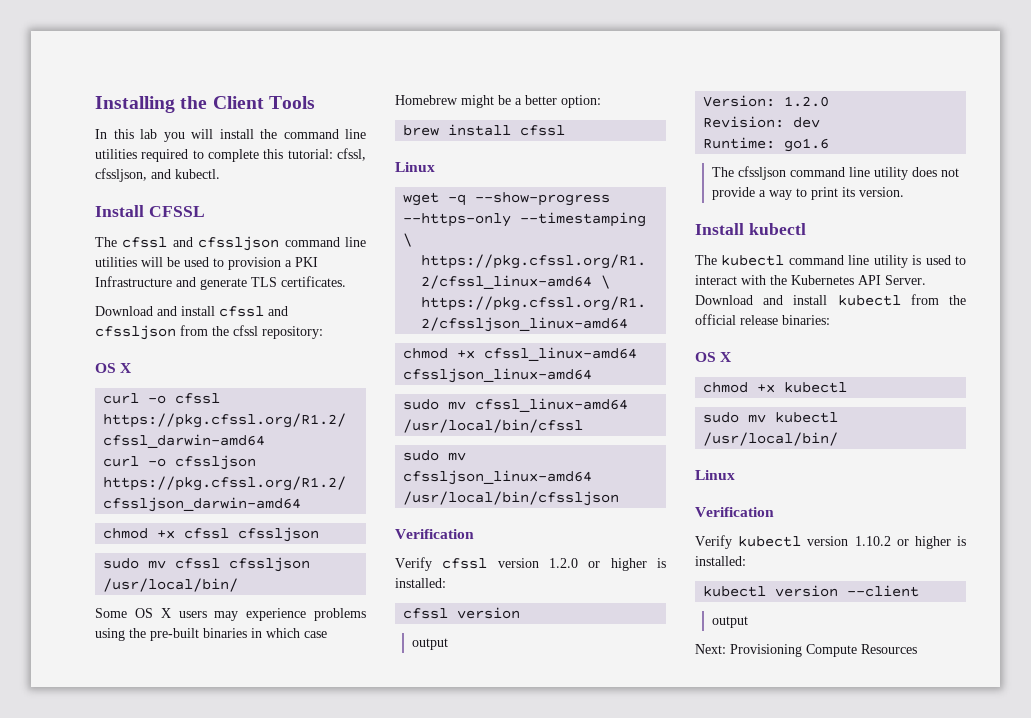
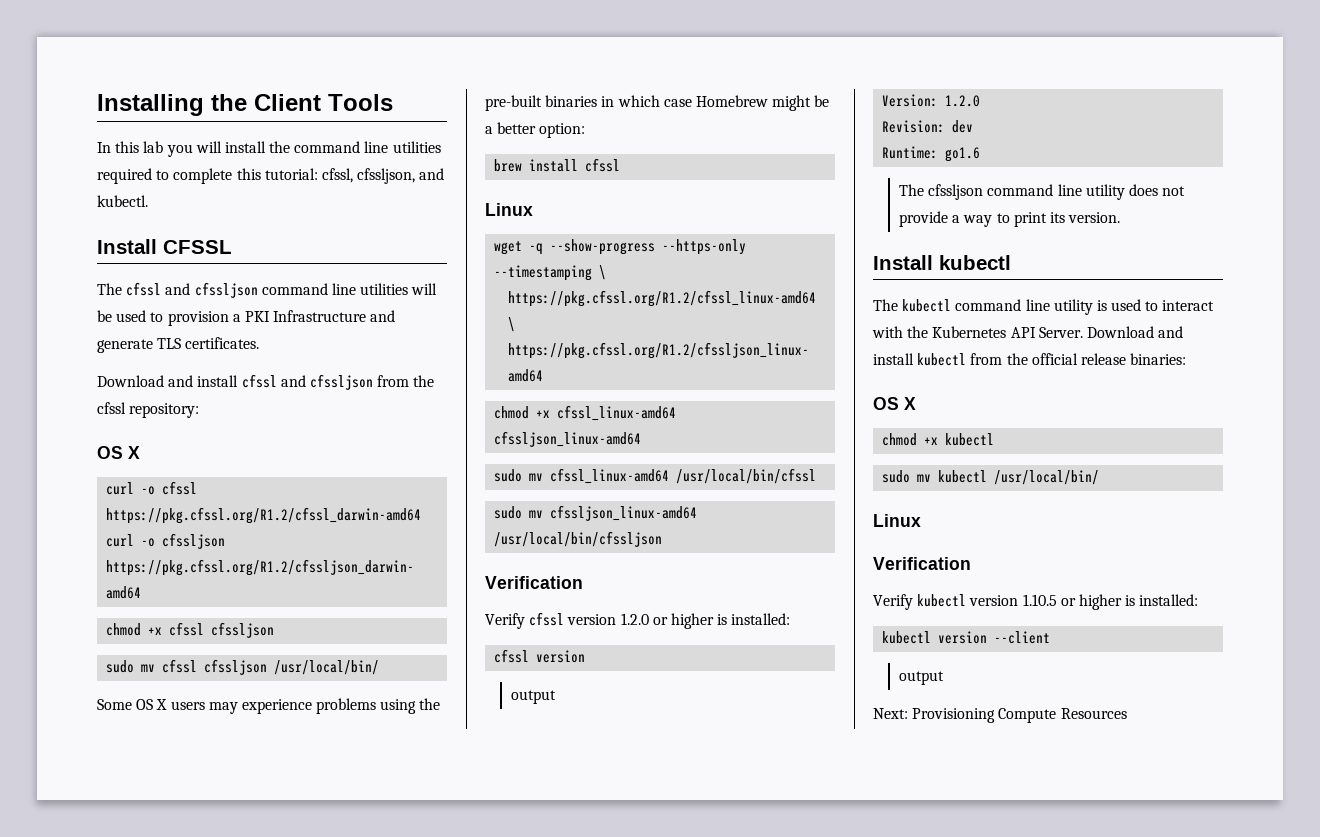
- Verify kubectl version 1.10.2 or higher is installed:
+ Verify kubectl version 1.10.5 or higher is installed:

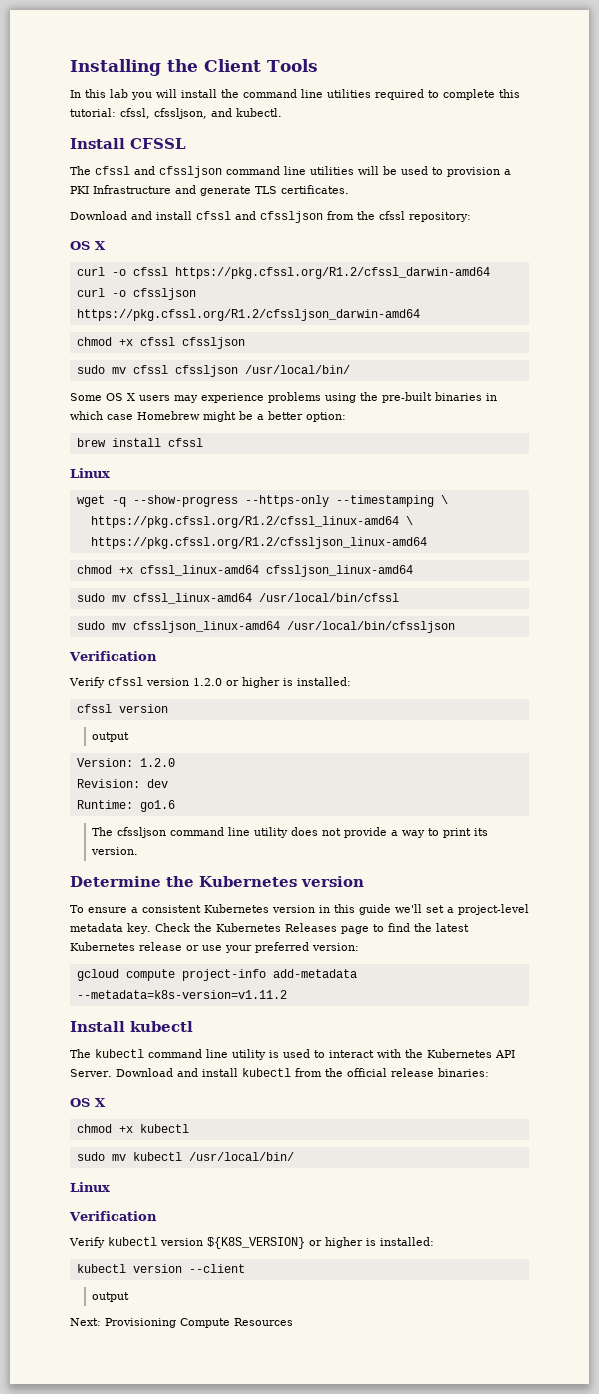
+ Determine the Kubernetes version
+ To ensure a consistent Kubernetes version in this guide we'll set a project-level metadata key. Check the Kubernetes Releases page to find the latest Kubernetes release or use your preferred version:
+ gcloud compute project-info add-metadata --metadata=k8s-version=v1.11.2
- Verify kubectl version 1.10.5 or higher is installed:
+ Verify kubectl version ${K8S_VERSION} or higher is installed:

